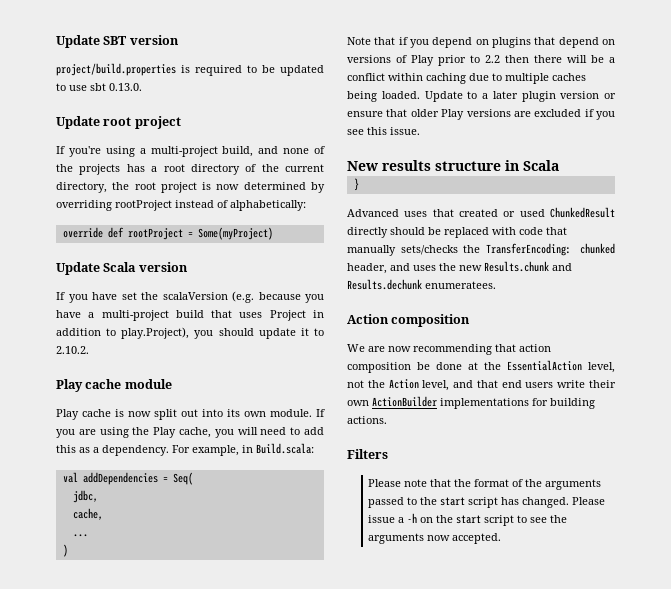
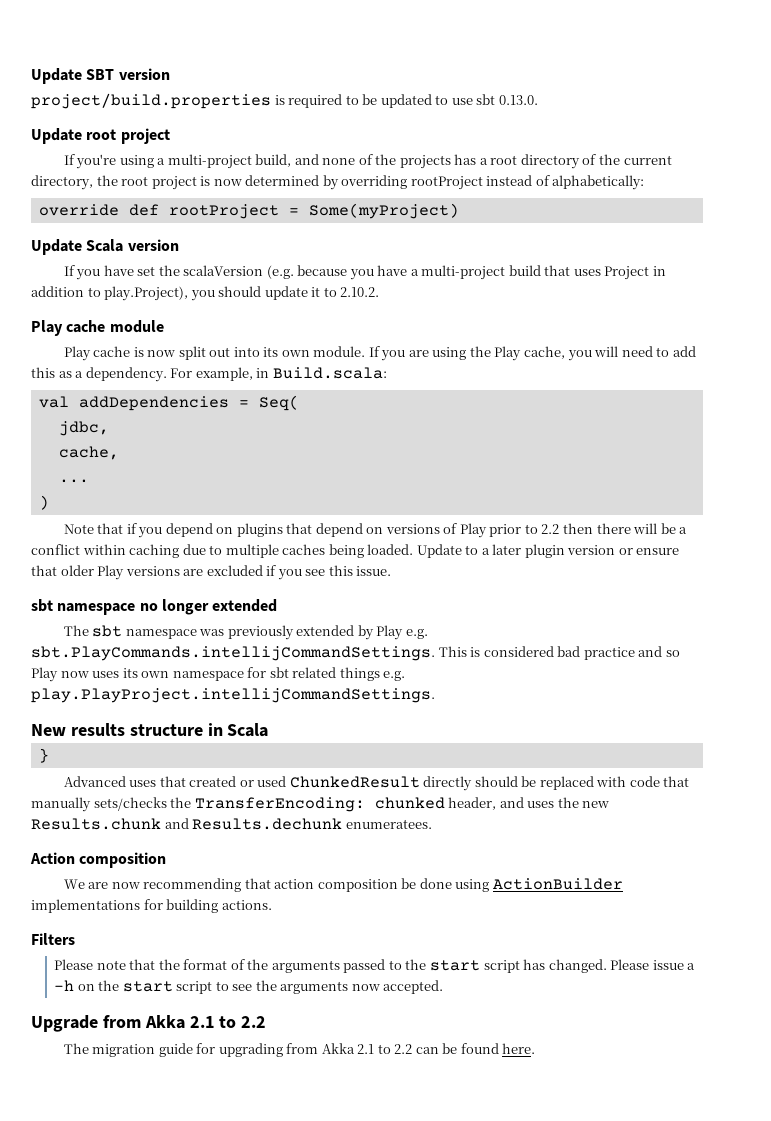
+ sbt namespace no longer extended
+ The sbt namespace was previously extended by Play e.g. sbt.PlayCommands.intellijCommandSettings. This is considered bad practice and so Play now uses its own namespace for sbt related things e.g. play.PlayProject.intellijCommandSettings.
- We are now recommending that action composition be done at the EssentialAction level, not the Action level, and that end users write their own ActionBuilder implementations for building actions.
+ We are now recommending that action composition be done using ActionBuilder implementations for building actions.
+ Upgrade from Akka 2.1 to 2.2
+ The migration guide for upgrading from Akka 2.1 to 2.2 can be found here.

